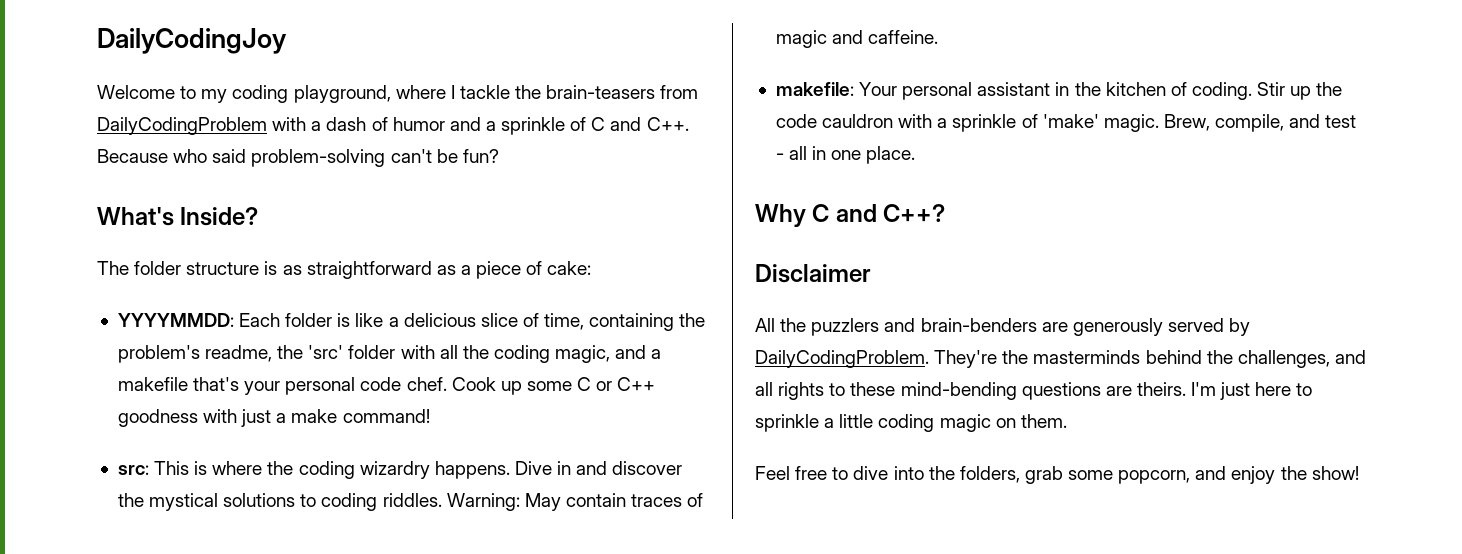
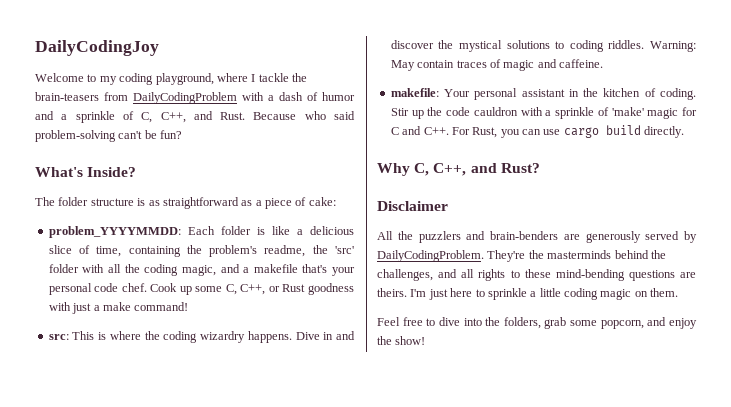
- Welcome to my coding playground, where I tackle the brain-teasers from DailyCodingProblem with a dash of humor and a sprinkle of C and C++. Because who said problem-solving can't be fun?
+ Welcome to my coding playground, where I tackle the brain-teasers from DailyCodingProblem with a dash of humor and a sprinkle of C, C++, and Rust. Because who said problem-solving can't be fun?
- YYYYMMDD: Each folder is like a delicious slice of time, containing the problem's readme, the 'src' folder with all the coding magic, and a makefile that's your personal code chef.
+ problem_YYYYMMDD: Each folder is like a delicious slice of time, containing the problem's readme, the 'src' folder with all the coding magic, and a makefile that's your personal code chef.
- Cook up some C or C++ goodness with just a make command!
+ Cook up some C, C++, or Rust goodness with just a make command!
- Stir up the code cauldron with a sprinkle of 'make' magic. Brew, compile, and test - all in one place.
- Why C and C++?
+ Stir up the code cauldron with a sprinkle of 'make' magic for C and C++. For Rust, you can use cargo build directly.
+ Why C, C++, and Rust?

